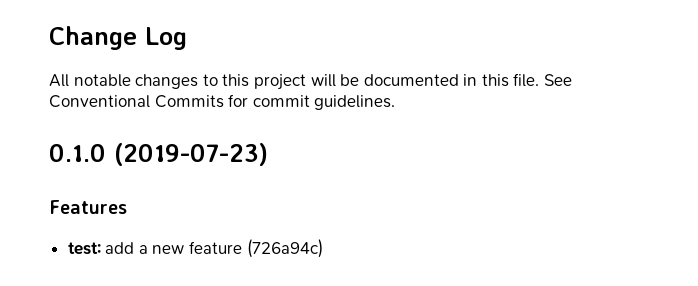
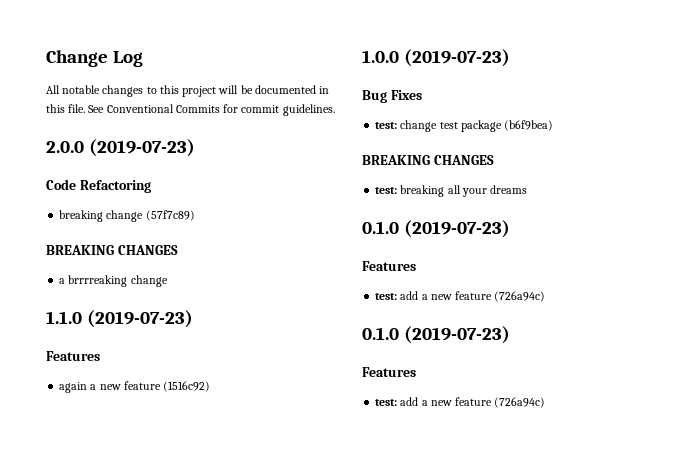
+ 2.0.0 (2019-07-23)
+ Code Refactoring
+ breaking change (57f7c89)
+ BREAKING CHANGES
+ a brrrreaking change
+ 1.1.0 (2019-07-23)
+ Features
+ again a new feature (1516c92)
+ 1.0.0 (2019-07-23)
+ Bug Fixes
+ test: change test package (b6f9bea)
+ BREAKING CHANGES
+ test: breaking all your dreams
+ 0.1.0 (2019-07-23)
+ Features
+ test: add a new feature (726a94c)

